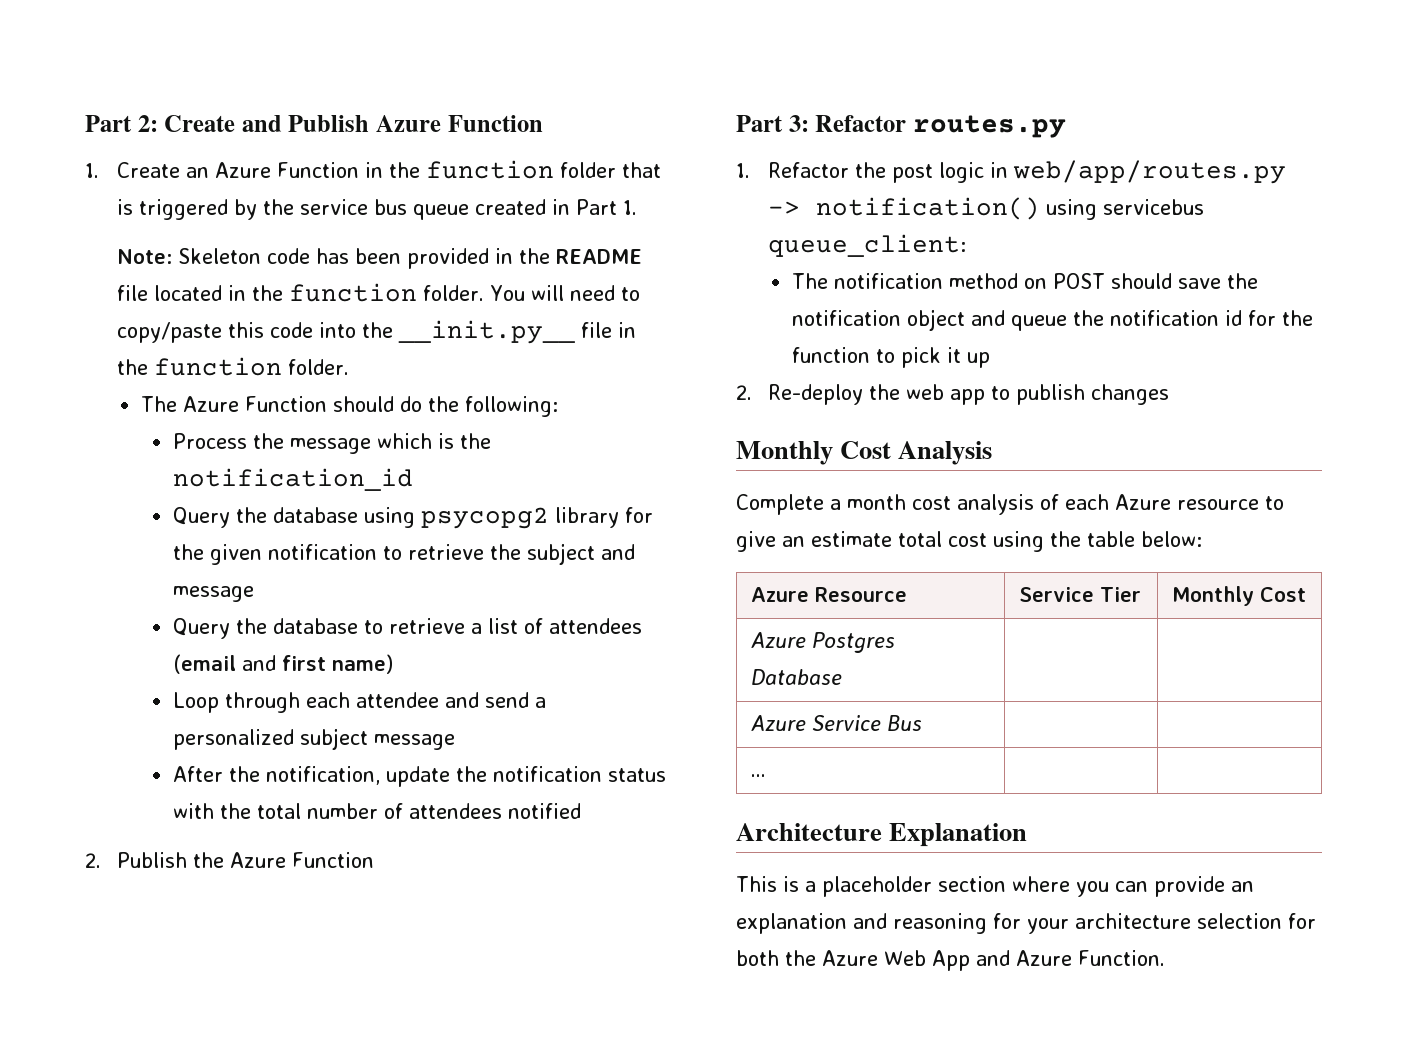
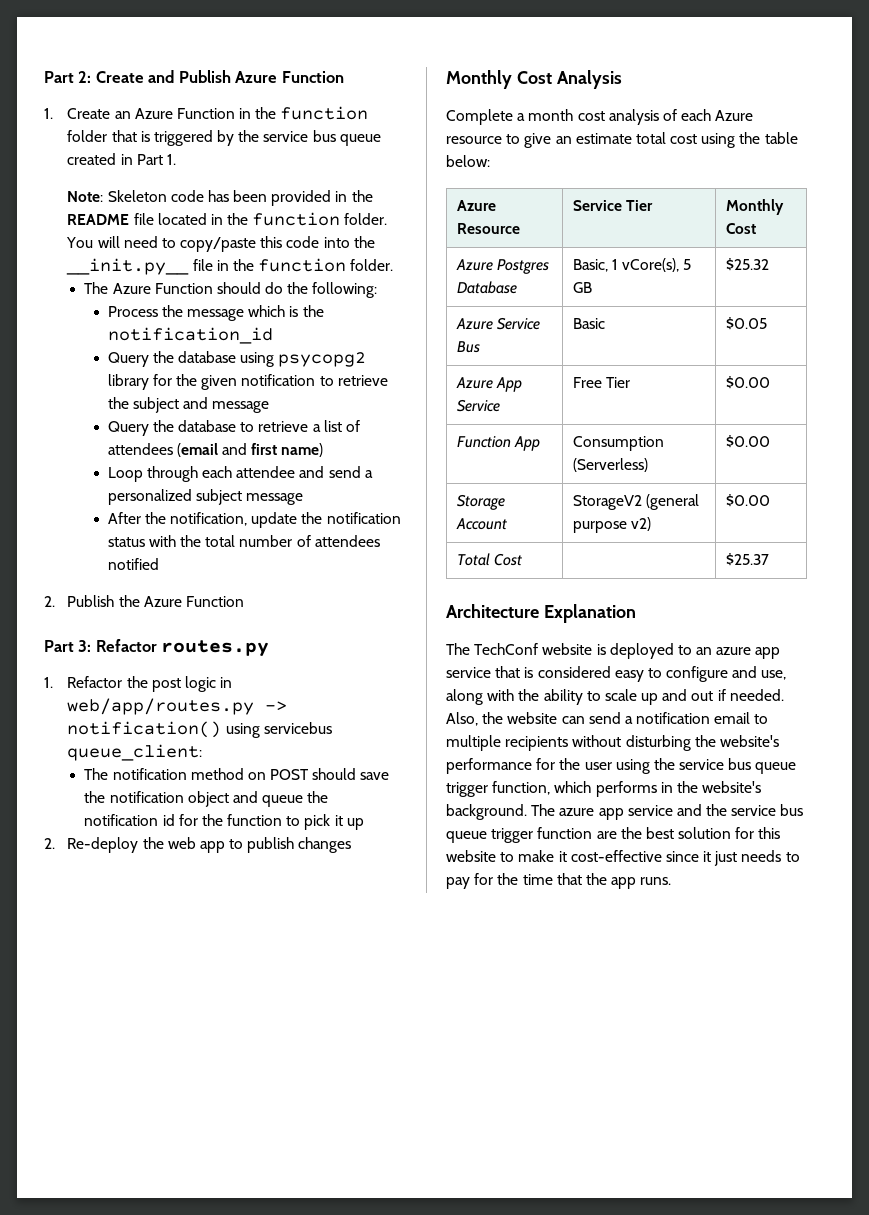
- Azure Postgres Database | |
- Azure Service Bus | |
- ... | |
+ Azure Postgres Database | Basic, 1 vCore(s), 5 GB | $25.32
+ Azure Service Bus | Basic | $0.05
+ Azure App Service | Free Tier | $0.00
+ Function App | Consumption (Serverless) | $0.00
+ Storage Account | StorageV2 (general purpose v2) | $0.00
+ Total Cost | | $25.37
  Architecture Explanation
- This is a placeholder section where you can provide an explanation and reasoning for your architecture selection for both the Azure Web App and Azure Function.
+ The TechConf website is deployed to an azure app service that is considered easy to configure and use, along with the ability to scale up and out if needed. Also, the website can send a notification email to multiple recipients without disturbing the website's performance for the user using the service bus queue trigger function, which performs in the website's background. The azure app service and the service bus queue trigger function are the best solution for this website to make it cost-effective since it just needs to pay for the time that the app runs.

